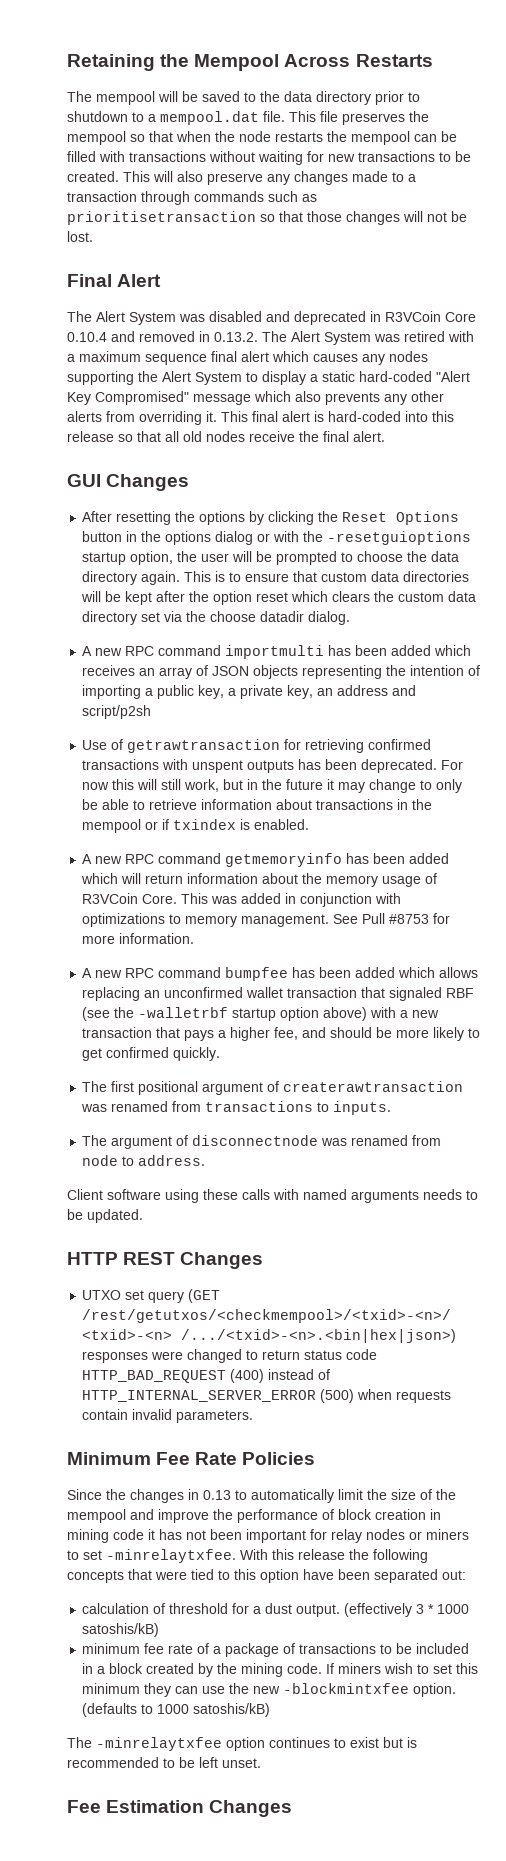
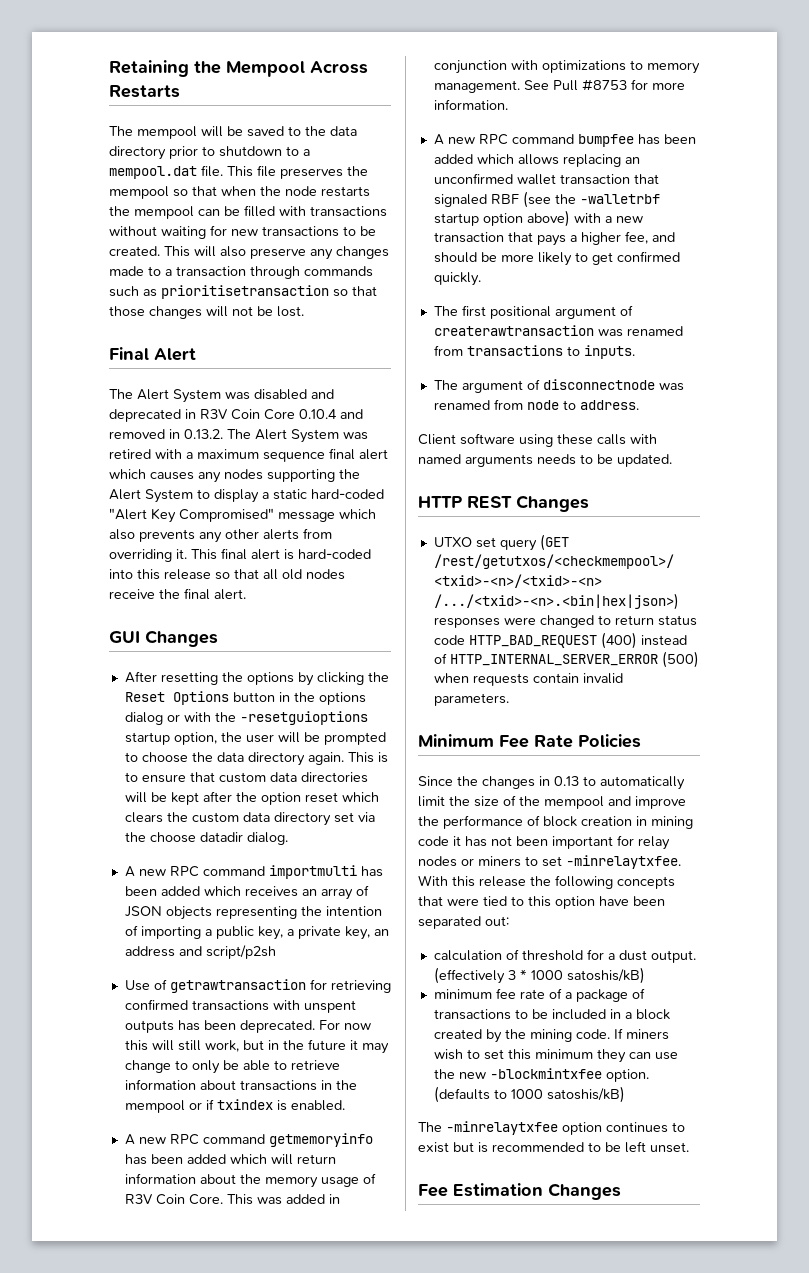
- The Alert System was disabled and deprecated in R3VCoin Core 0.10.4 and removed in 0.13.2. The Alert System was retired with a maximum sequence final alert which causes any nodes supporting the Alert System to display a static hard-coded "Alert Key Compromised" message which also prevents any other alerts from overriding it.
+ The Alert System was disabled and deprecated in R3V Coin Core 0.10.4 and removed in 0.13.2. The Alert System was retired with a maximum sequence final alert which causes any nodes supporting the Alert System to display a static hard-coded "Alert Key Compromised" message which also prevents any other alerts from overriding it.
- A new RPC command getmemoryinfo has been added which will return information about the memory usage of R3VCoin Core.
+ A new RPC command getmemoryinfo has been added which will return information about the memory usage of R3V Coin Core.

